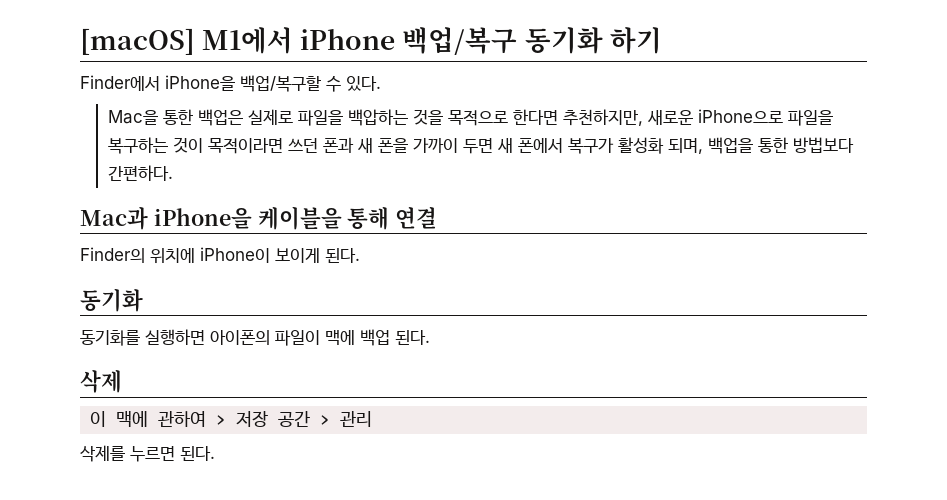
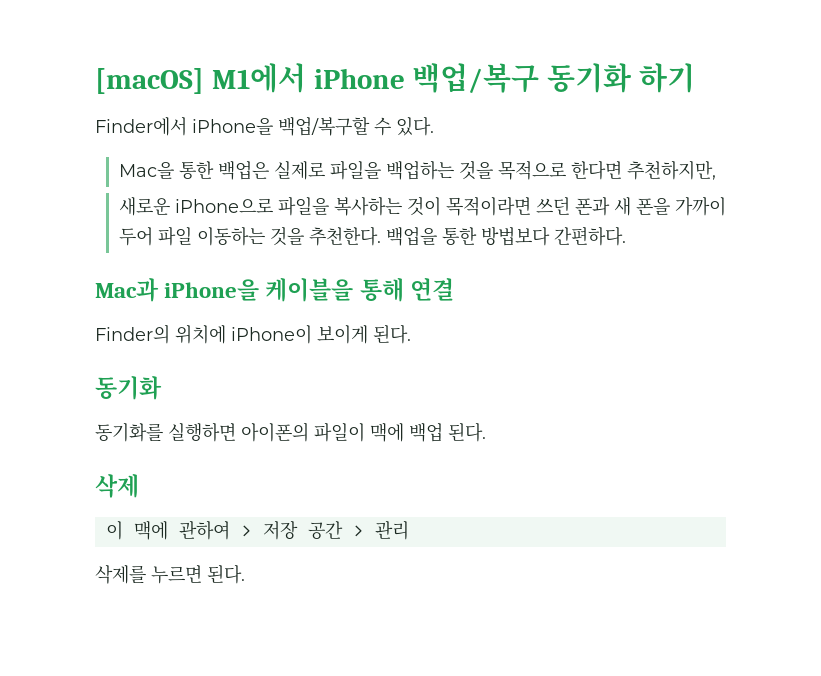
- Mac을 통한 백업은 실제로 파일을 백압하는 것을 목적으로 한다면 추천하지만, 새로운 iPhone으로 파일을 복구하는 것이 목적이라면 쓰던 폰과 새 폰을 가까이 두면 새 폰에서 복구가 활성화 되며, 백업을 통한 방법보다 간편하다.
+ Mac을 통한 백업은 실제로 파일을 백업하는 것을 목적으로 한다면 추천하지만,
+ 새로운 iPhone으로 파일을 복사하는 것이 목적이라면 쓰던 폰과 새 폰을 가까이 두어 파일 이동하는 것을 추천한다. 백업을 통한 방법보다 간편하다.

